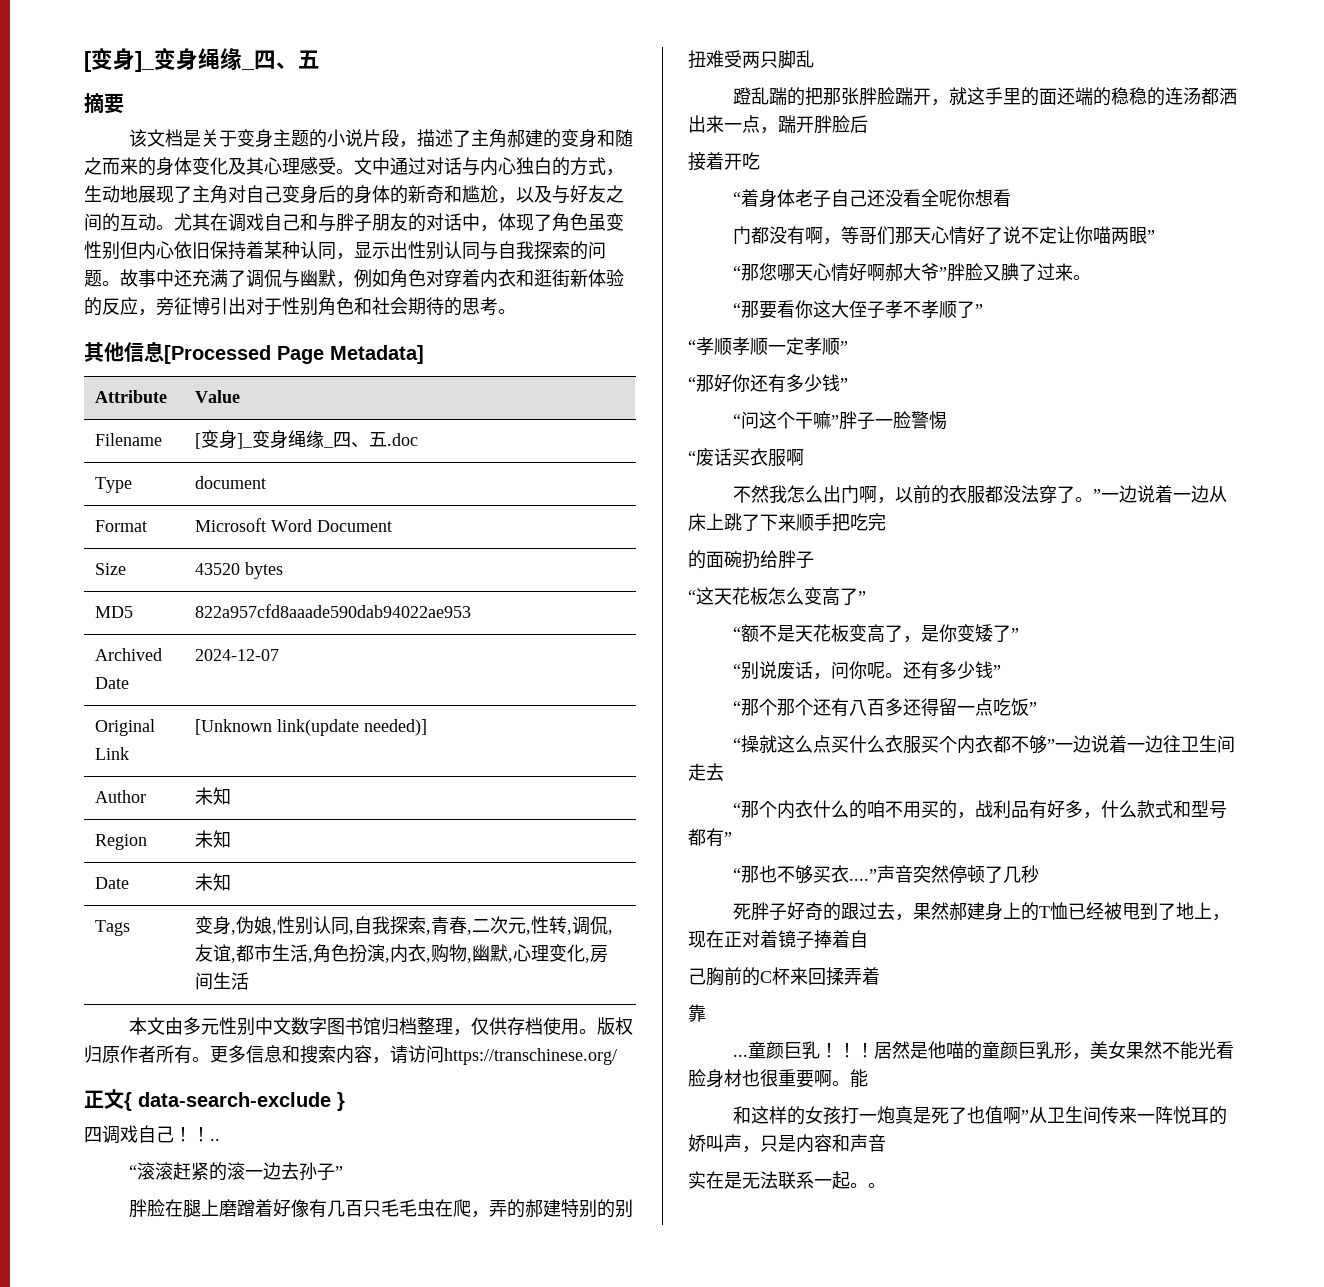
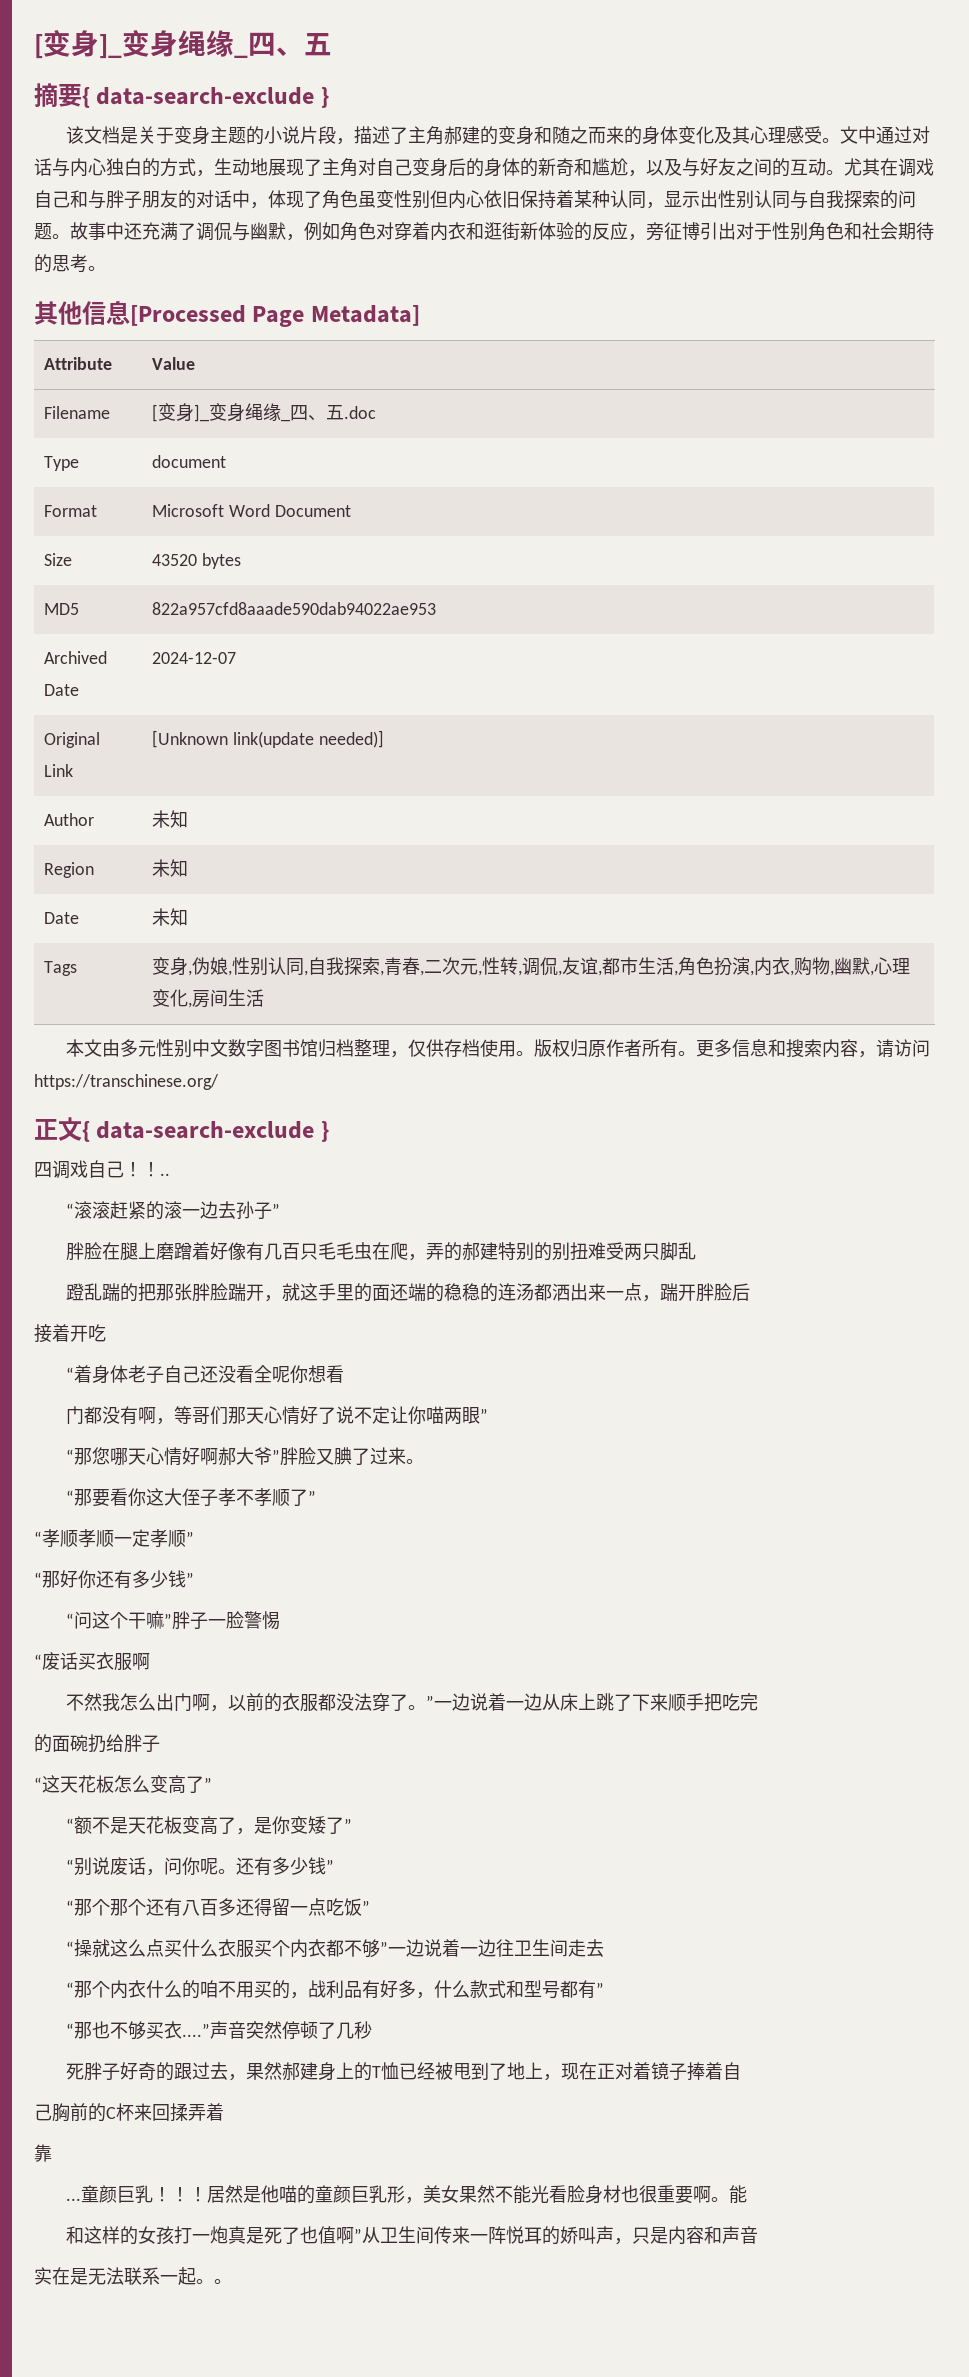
- 摘要
+ 摘要{ data-search-exclude }

